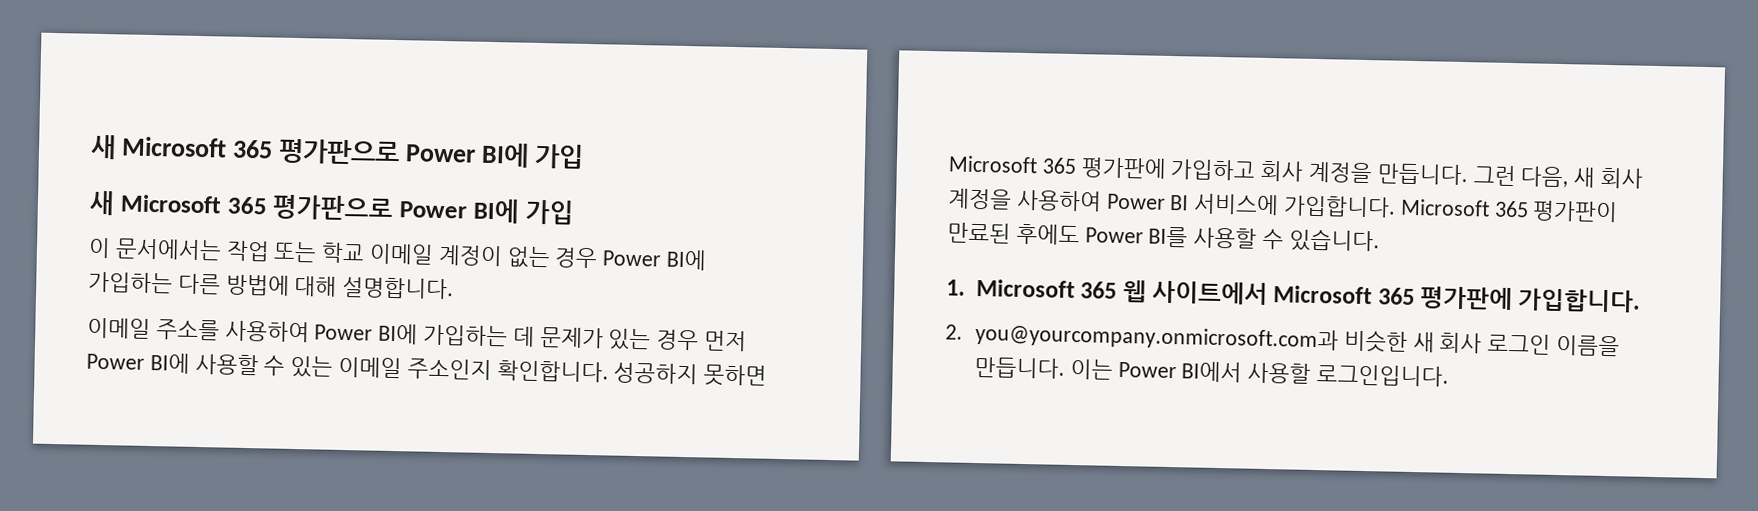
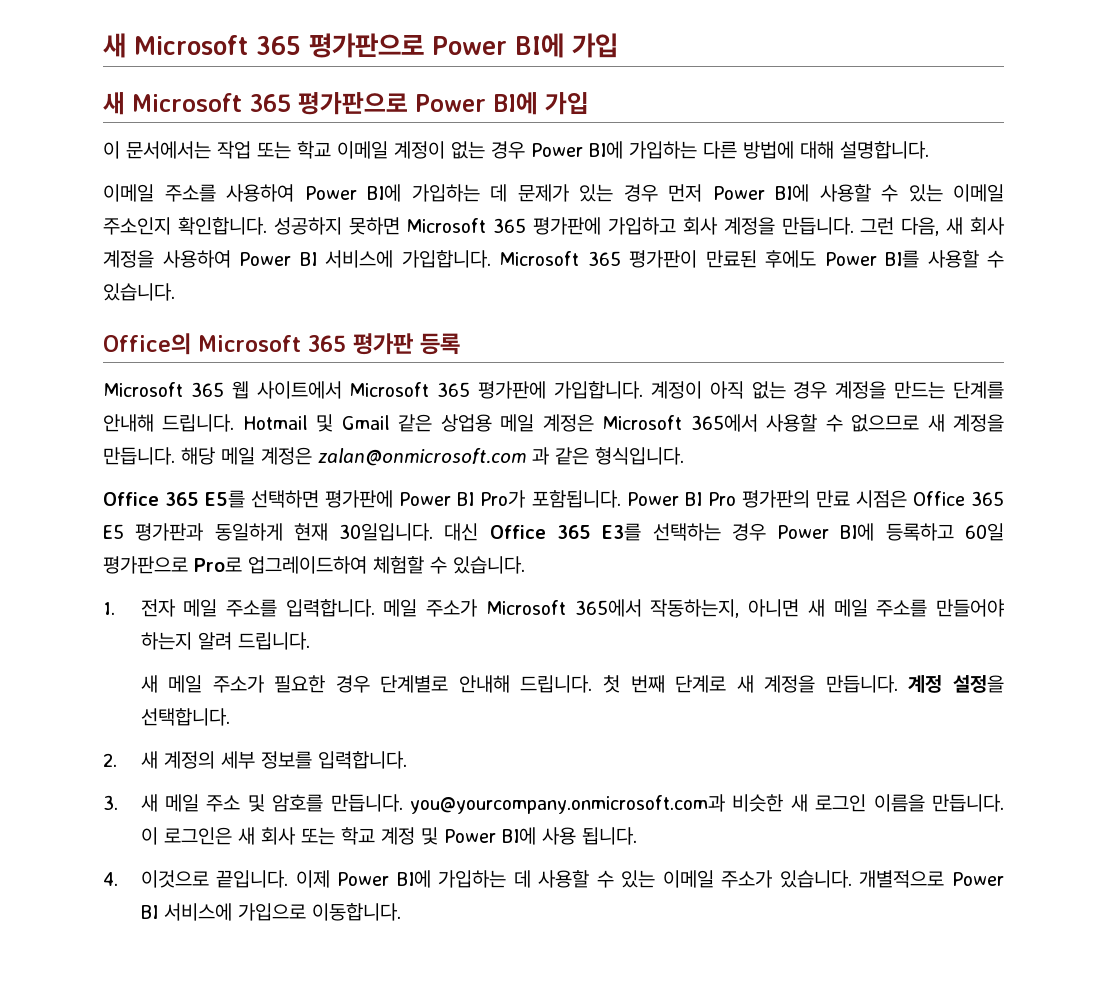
- 1. Microsoft 365 웹 사이트에서 Microsoft 365 평가판에 가입합니다.
- 2. you@yourcompany.onmicrosoft.com과 비슷한 새 회사 로그인 이름을 만듭니다.
+ Office의 Microsoft 365 평가판 등록
+ Microsoft 365 웹 사이트에서 Microsoft 365 평가판에 가입합니다. 계정이 아직 없는 경우 계정을 만드는 단계를 안내해 드립니다. Hotmail 및 Gmail 같은 상업용 메일 계정은 Microsoft 365에서 사용할 수 없으므로 새 계정을 만듭니다. 해당 메일 계정은 zalan@onmicrosoft.com 과 같은 형식입니다.
+ Office 365 E5를 선택하면 평가판에 Power BI Pro가 포함됩니다. Power BI Pro 평가판의 만료 시점은 Office 365 E5 평가판과 동일하게 현재 30일입니다. 대신 Office 365 E3를 선택하는 경우 Power BI에 등록하고 60일 평가판으로 Pro로 업그레이드하여 체험할 수 있습니다.
+ 1. 전자 메일 주소를 입력합니다. 메일 주소가 Microsoft 365에서 작동하는지, 아니면 새 메일 주소를 만들어야 하는지 알려 드립니다.
+ 새 메일 주소가 필요한 경우 단계별로 안내해 드립니다. 첫 번째 단계로 새 계정을 만듭니다. 계정 설정을 선택합니다.
+ 2. 새 계정의 세부 정보를 입력합니다.
+ 3. 새 메일 주소 및 암호를 만듭니다. you@yourcompany.onmicrosoft.com과 비슷한 새 로그인 이름을 만듭니다.
- 이는 Power BI에서 사용할 로그인입니다.
+ 이 로그인은 새 회사 또는 학교 계정 및 Power BI에 사용 됩니다.
+ 4. 이것으로 끝입니다. 이제 Power BI에 가입하는 데 사용할 수 있는 이메일 주소가 있습니다. 개별적으로 Power BI 서비스에 가입으로 이동합니다.

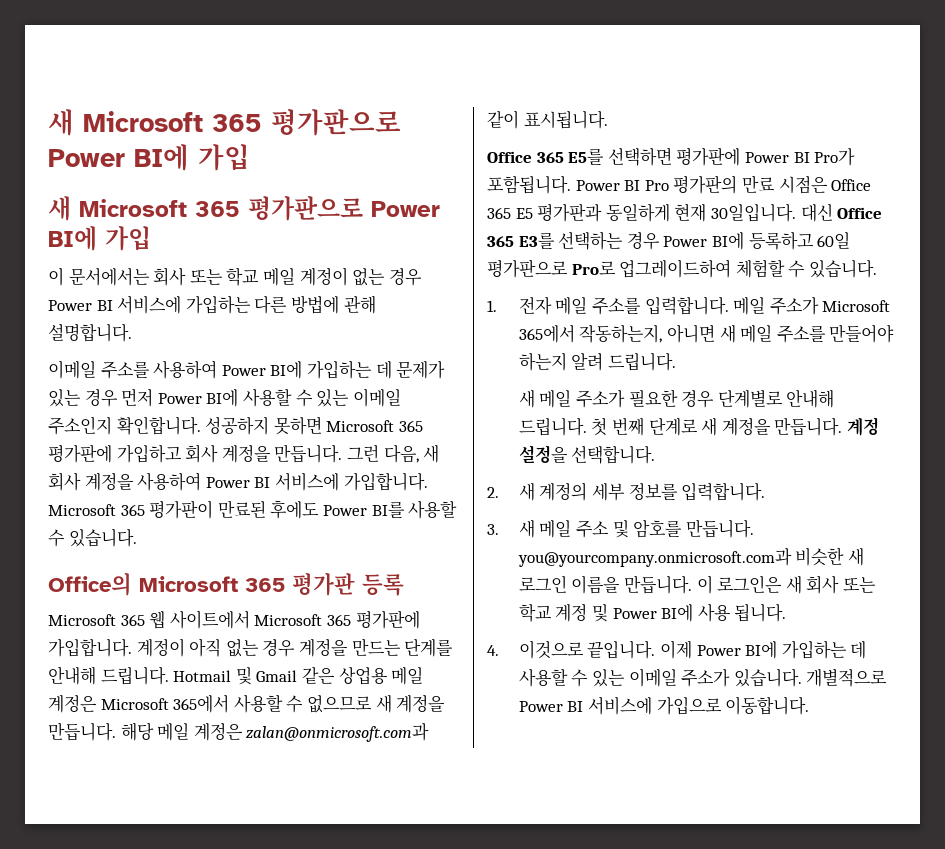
- 이 문서에서는 작업 또는 학교 이메일 계정이 없는 경우 Power BI에 가입하는 다른 방법에 대해 설명합니다.
+ 이 문서에서는 회사 또는 학교 메일 계정이 없는 경우 Power BI 서비스에 가입하는 다른 방법에 관해 설명합니다.
- 해당 메일 계정은 zalan@onmicrosoft.com 과 같은 형식입니다.
+ 해당 메일 계정은 zalan@onmicrosoft.com과 같이 표시됩니다.

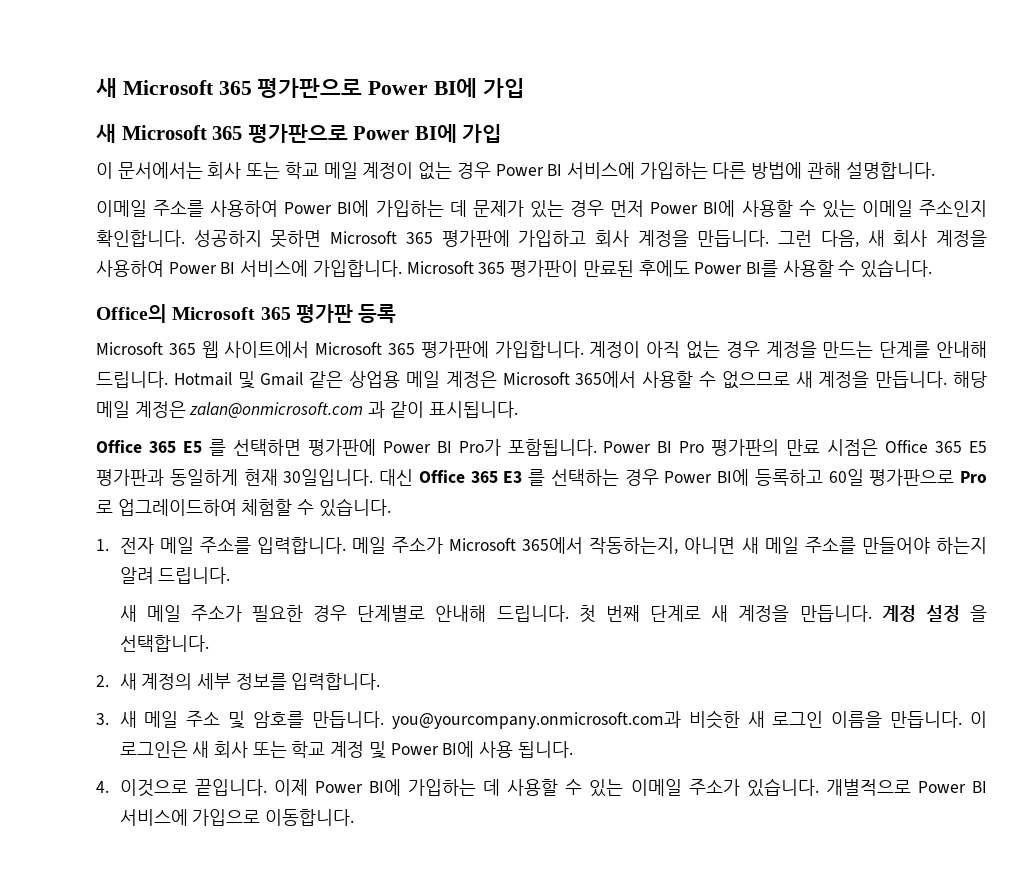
- 해당 메일 계정은 zalan@onmicrosoft.com과 같이 표시됩니다.
+ 해당 메일 계정은 zalan@onmicrosoft.com 과 같이 표시됩니다.
- Office 365 E5를 선택하면 평가판에 Power BI Pro가 포함됩니다.
+ Office 365 E5 를 선택하면 평가판에 Power BI Pro가 포함됩니다.
- 대신 Office 365 E3를 선택하는 경우 Power BI에 등록하고 60일 평가판으로 Pro로 업그레이드하여 체험할 수 있습니다.
+ 대신 Office 365 E3 를 선택하는 경우 Power BI에 등록하고 60일 평가판으로 Pro 로 업그레이드하여 체험할 수 있습니다.
- 계정 설정을 선택합니다.
+ 계정 설정 을 선택합니다.

